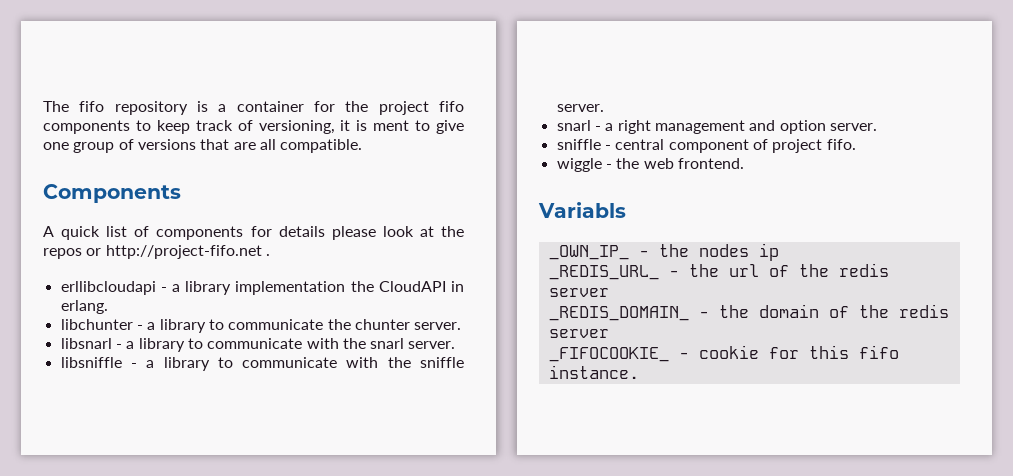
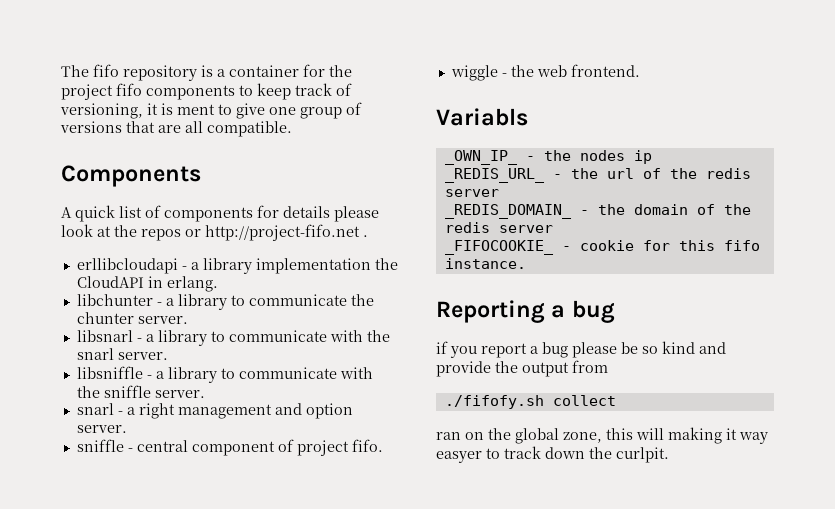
+ Reporting a bug
+ if you report a bug please be so kind and provide the output from
+ ./fifofy.sh collect
+ ran on the global zone, this will making it way easyer to track down the curlpit.

